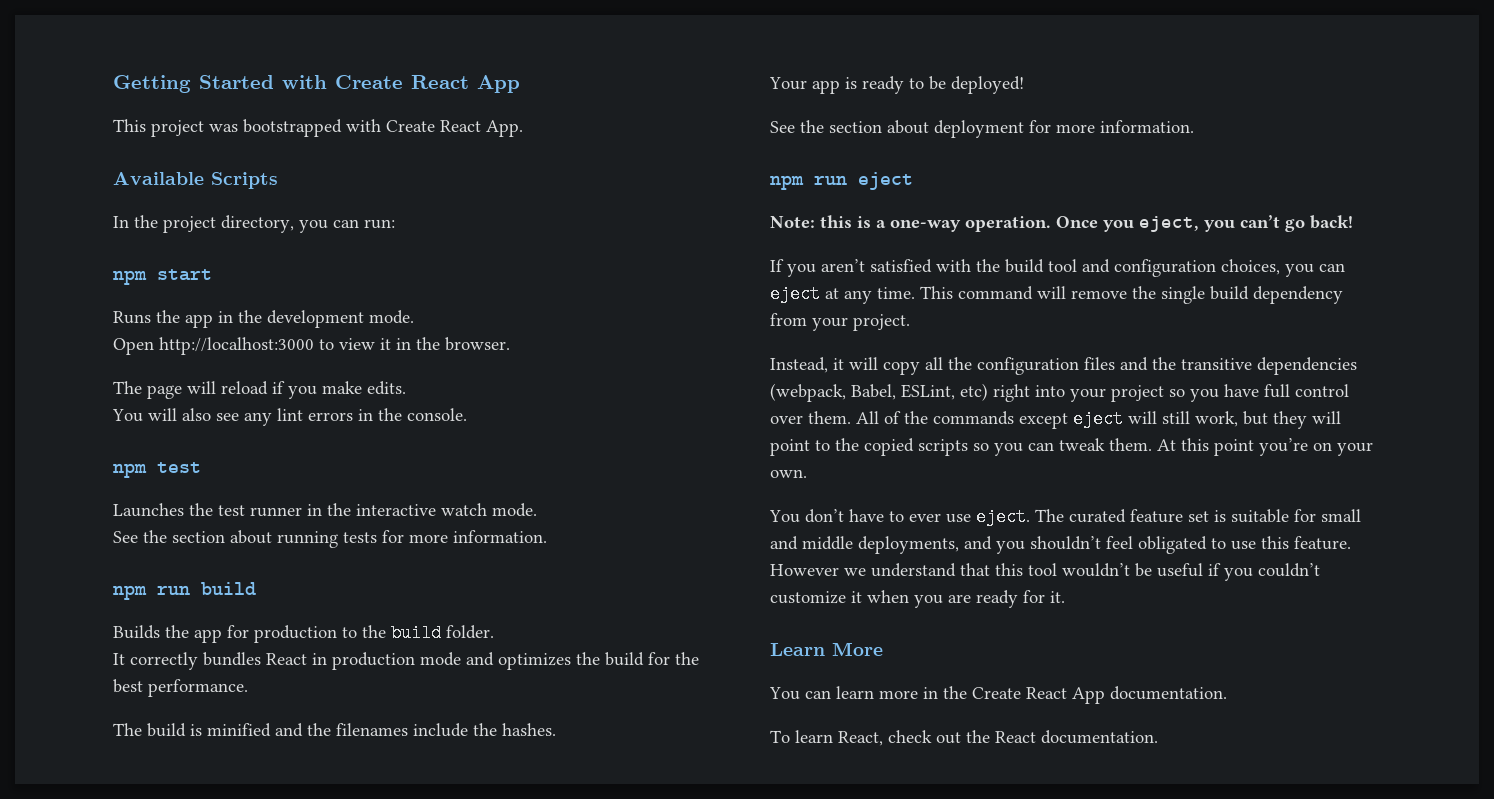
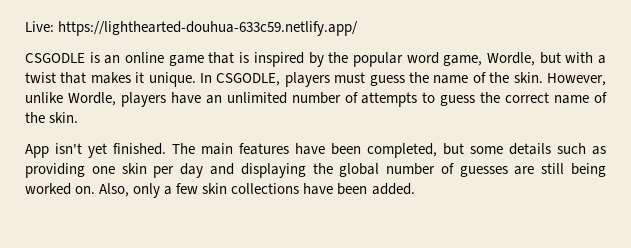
- Getting Started with Create React App
- This project was bootstrapped with Create React App.
- Available Scripts
- In the project directory, you can run:
- npm start
- Runs the app in the development mode.
- Open http://localhost:3000 to view it in the browser.
- The page will reload if you make edits.
- You will also see any lint errors in the console.
- npm test
- Launches the test runner in the interactive watch mode.
- See the section about running tests for more information.
- npm run build
- Builds the app for production to the build folder.
- It correctly bundles React in production mode and optimizes the build for the best performance.
- The build is minified and the filenames include the hashes.
- Your app is ready to be deployed!
- See the section about deployment for more information.
- npm run eject
- Note: this is a one-way operation. Once you eject, you can’t go back!
- If you aren’t satisfied with the build tool and configuration choices, you can eject at any time. This command will remove the single build dependency from your project.
- Instead, it will copy all the configuration files and the transitive dependencies (webpack, Babel, ESLint, etc) right into your project so you have full control over them. All of the commands except eject will still work, but they will point to the copied scripts so you can tweak them. At this point you’re on your own.
- You don’t have to ever use eject. The curated feature set is suitable for small and middle deployments, and you shouldn’t feel obligated to use this feature. However we understand that this tool wouldn’t be useful if you couldn’t customize it when you are ready for it.
- Learn More
- You can learn more in the Create React App documentation.
- To learn React, check out the React documentation.
+ Live: https://lighthearted-douhua-633c59.netlify.app/
+ CSGODLE is an online game that is inspired by the popular word game, Wordle, but with a twist that makes it unique. In CSGODLE, players must guess the name of the skin. However, unlike Wordle, players have an unlimited number of attempts to guess the correct name of the skin.
+ App isn't yet finished. The main features have been completed, but some details such as providing one skin per day and displaying the global number of guesses are still being worked on. Also, only a few skin collections have been added.

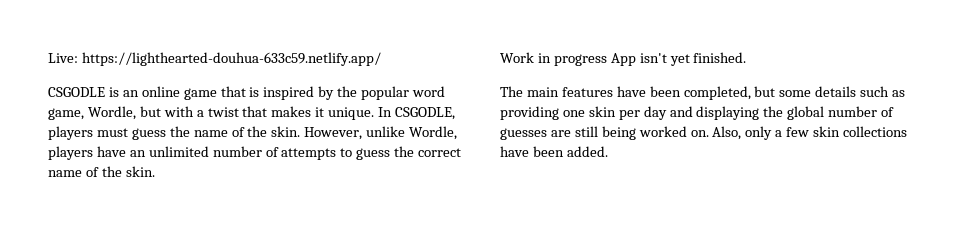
- App isn't yet finished. The main features have been completed, but some details such as providing one skin per day and displaying the global number of guesses are still being worked on.
+ Work in progress App isn't yet finished.
+ The main features have been completed, but some details such as providing one skin per day and displaying the global number of guesses are still being worked on.

